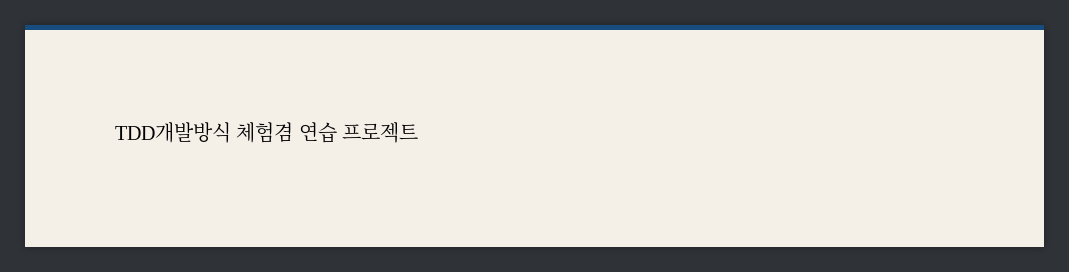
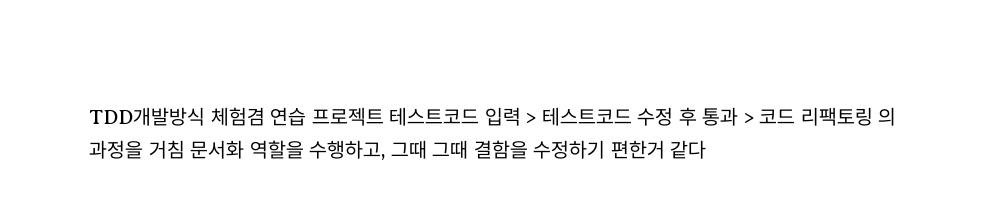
- TDD개발방식 체험겸 연습 프로젝트
+ TDD개발방식 체험겸 연습 프로젝트 테스트코드 입력 > 테스트코드 수정 후 통과 > 코드 리팩토링 의 과정을 거침 문서화 역할을 수행하고, 그때 그때 결함을 수정하기 편한거 같다

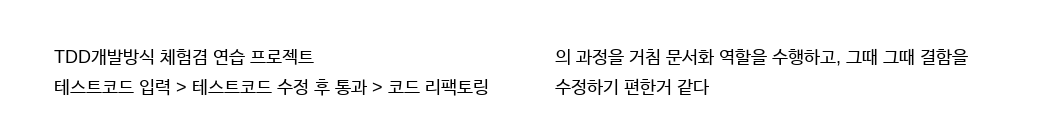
- TDD개발방식 체험겸 연습 프로젝트 테스트코드 입력 > 테스트코드 수정 후 통과 > 코드 리팩토링 의 과정을 거침 문서화 역할을 수행하고, 그때 그때 결함을 수정하기 편한거 같다
+ TDD개발방식 체험겸 연습 프로젝트
+ 테스트코드 입력 > 테스트코드 수정 후 통과 > 코드 리팩토링 의 과정을 거침 문서화 역할을 수행하고, 그때 그때 결함을 수정하기 편한거 같다

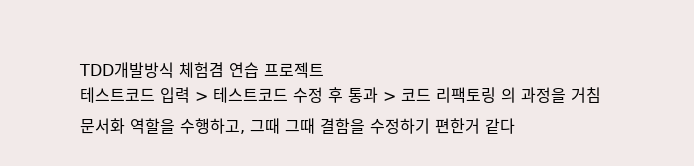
- 테스트코드 입력 > 테스트코드 수정 후 통과 > 코드 리팩토링 의 과정을 거침 문서화 역할을 수행하고, 그때 그때 결함을 수정하기 편한거 같다
+ 테스트코드 입력 > 테스트코드 수정 후 통과 > 코드 리팩토링 의 과정을 거침
+ 문서화 역할을 수행하고, 그때 그때 결함을 수정하기 편한거 같다

